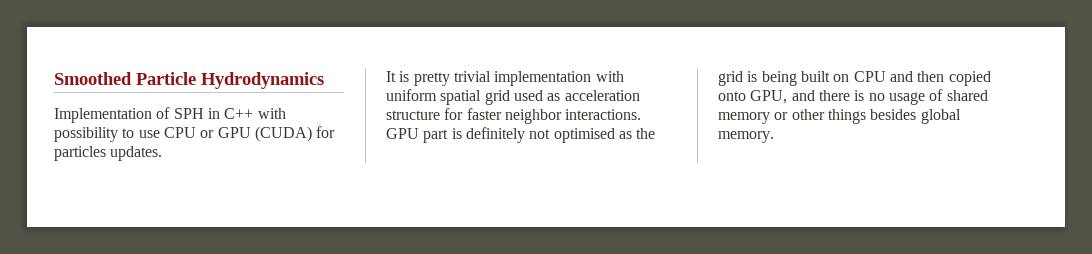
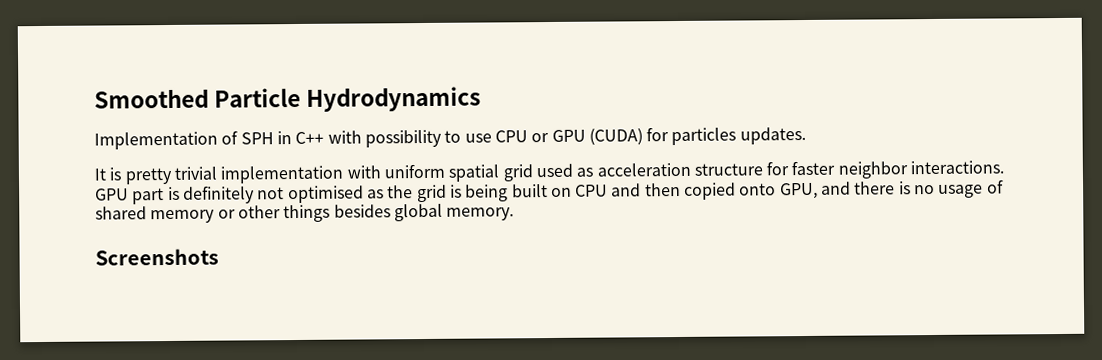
+ Screenshots

